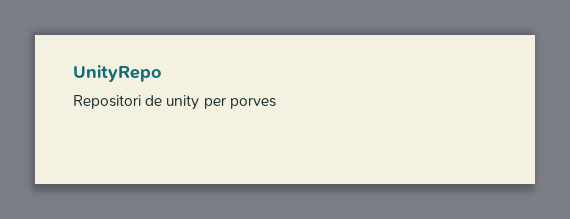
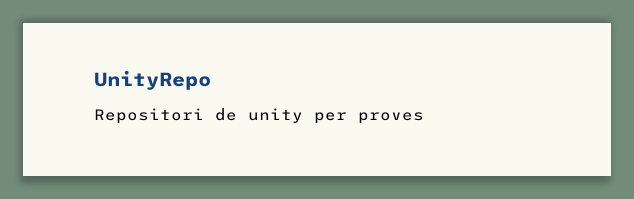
- Repositori de unity per porves
+ Repositori de unity per proves

